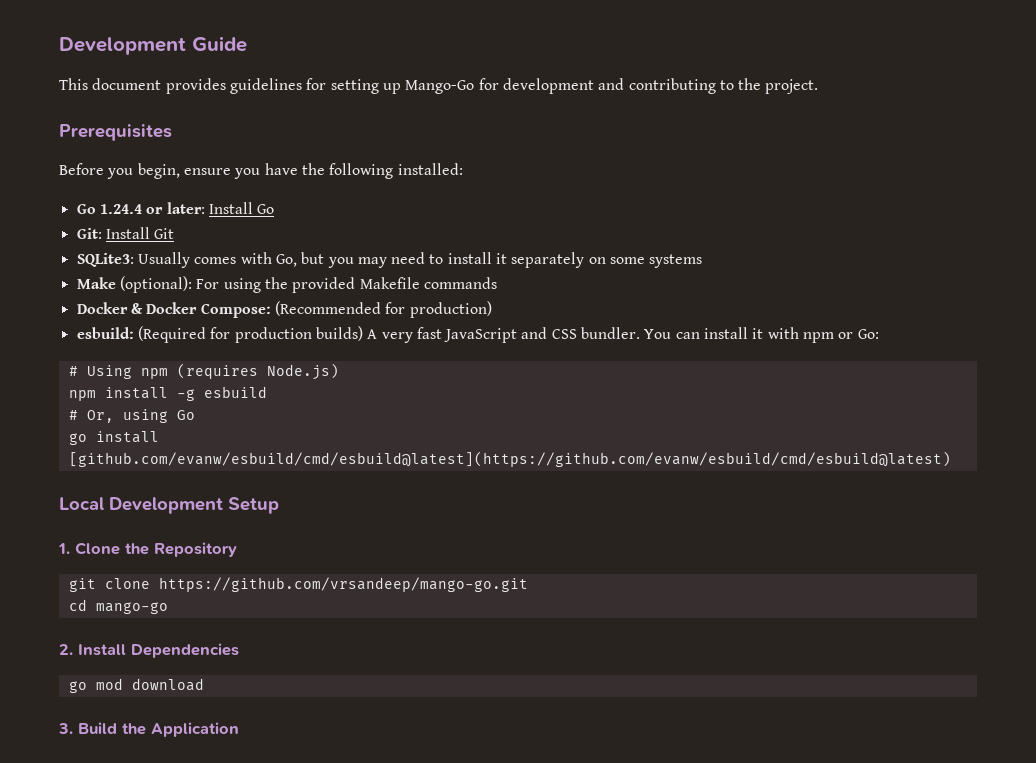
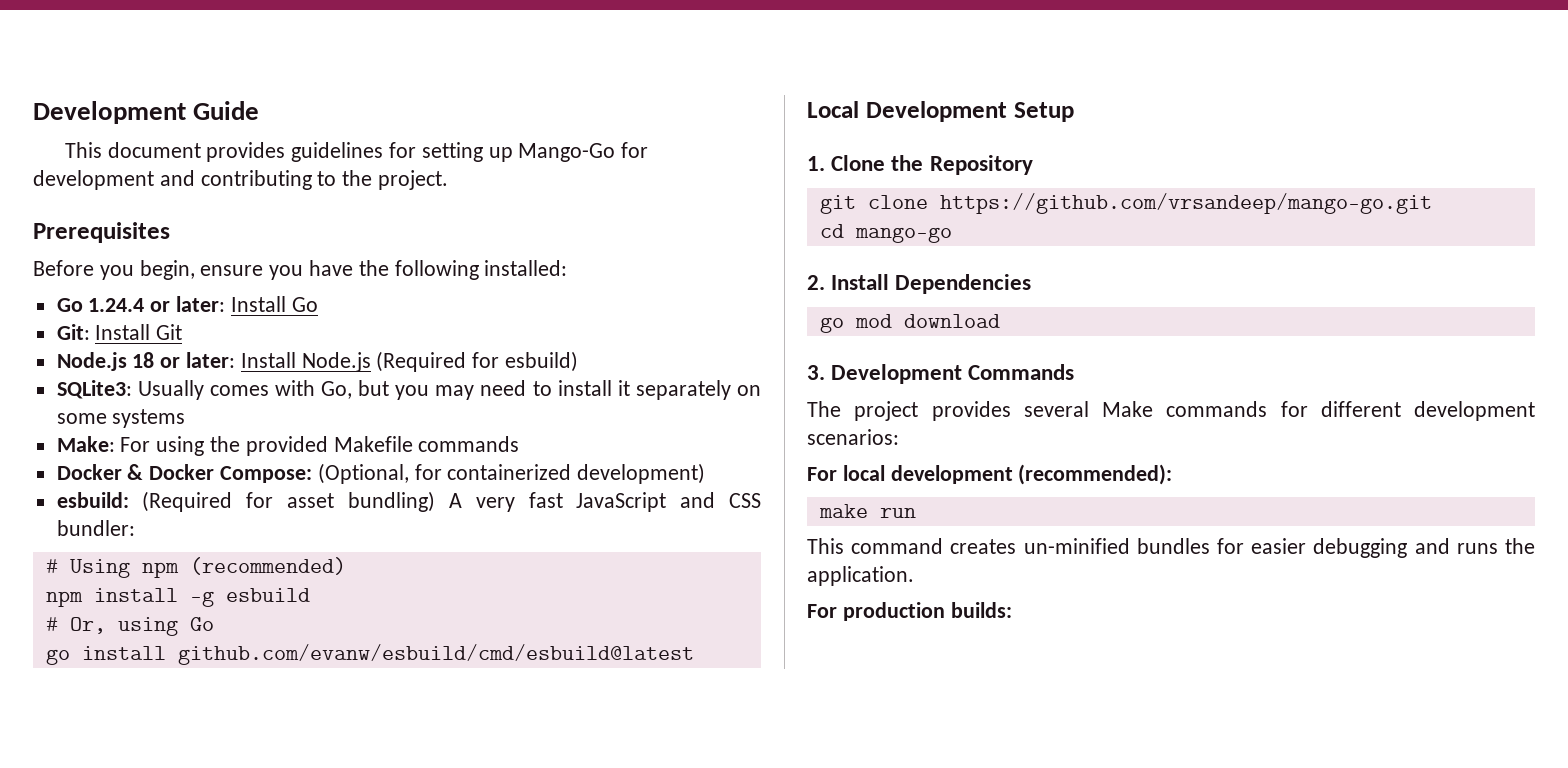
+ Node.js 18 or later: Install Node.js (Required for esbuild)
- Make (optional): For using the provided Makefile commands
+ Make: For using the provided Makefile commands
- Docker & Docker Compose: (Recommended for production)
+ Docker & Docker Compose: (Optional, for containerized development)
- esbuild: (Required for production builds) A very fast JavaScript and CSS bundler. You can install it with npm or Go:
+ esbuild: (Required for asset bundling) A very fast JavaScript and CSS bundler:
- # Using npm (requires Node.js)
+ # Using npm (recommended)
- go install [github.com/evanw/esbuild/cmd/esbuild@latest](https://github.com/evanw/esbuild/cmd/esbuild@latest)
+ go install github.com/evanw/esbuild/cmd/esbuild@latest
- 3. Build the Application
+ 3. Development Commands
+ The project provides several Make commands for different development scenarios:
+ For local development (recommended):
+ make run
+ This command creates un-minified bundles for easier debugging and runs the application.
+ For production builds:

